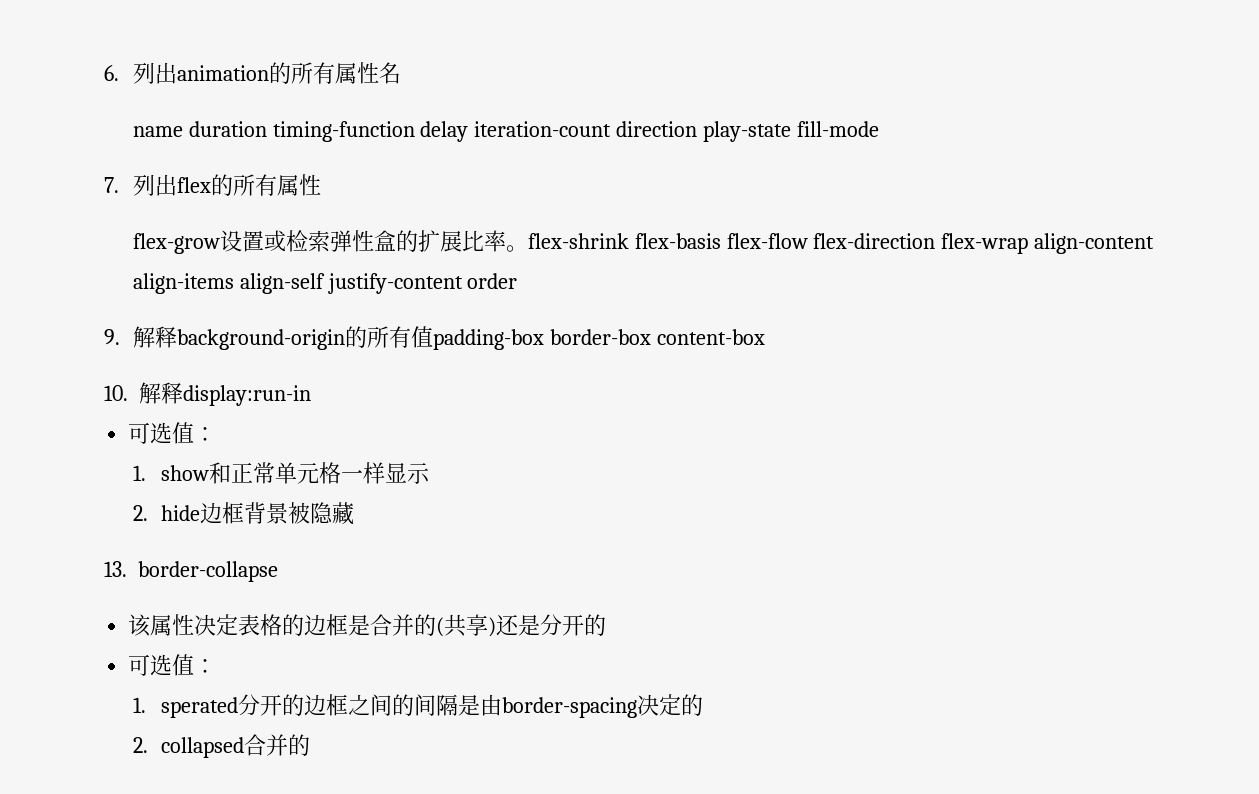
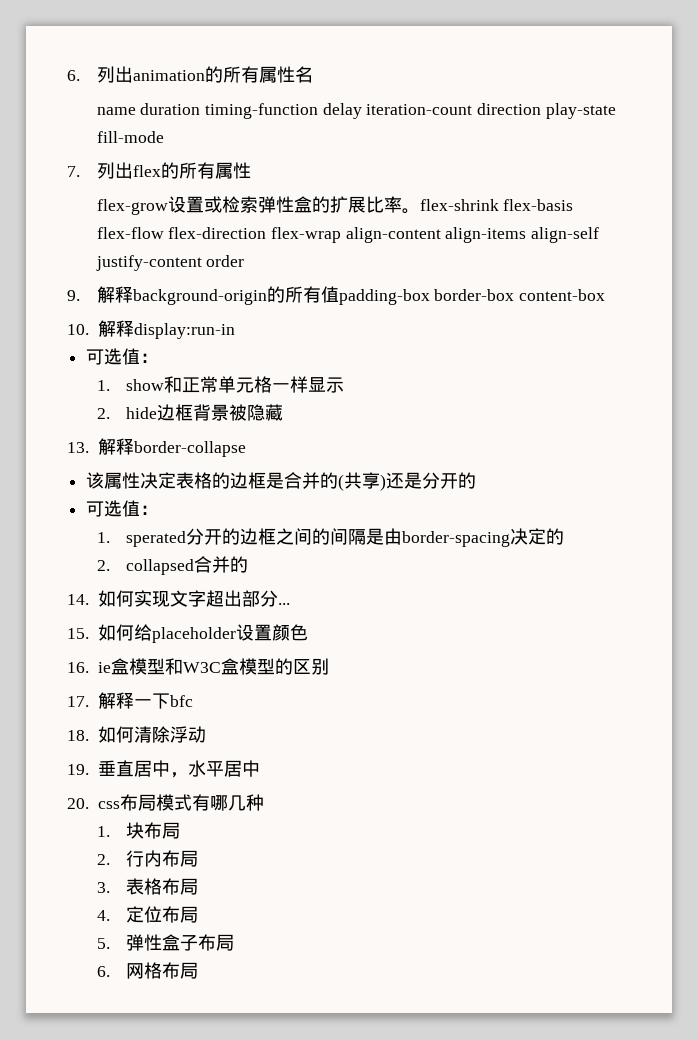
- 13. border-collapse
+ 13.解释border-collapse
+ 14.如何实现文字超出部分...
+ 15.如何给placeholder设置颜色
+ 16. ie盒模型和W3C盒模型的区别
+ 17.解释一下bfc
+ 18.如何清除浮动
+ 19.垂直居中，水平居中
+ 20. css布局模式有哪几种
+ 1.块布局
+ 2.行内布局
+ 3.表格布局
+ 4.定位布局
+ 5.弹性盒子布局
+ 6.网格布局

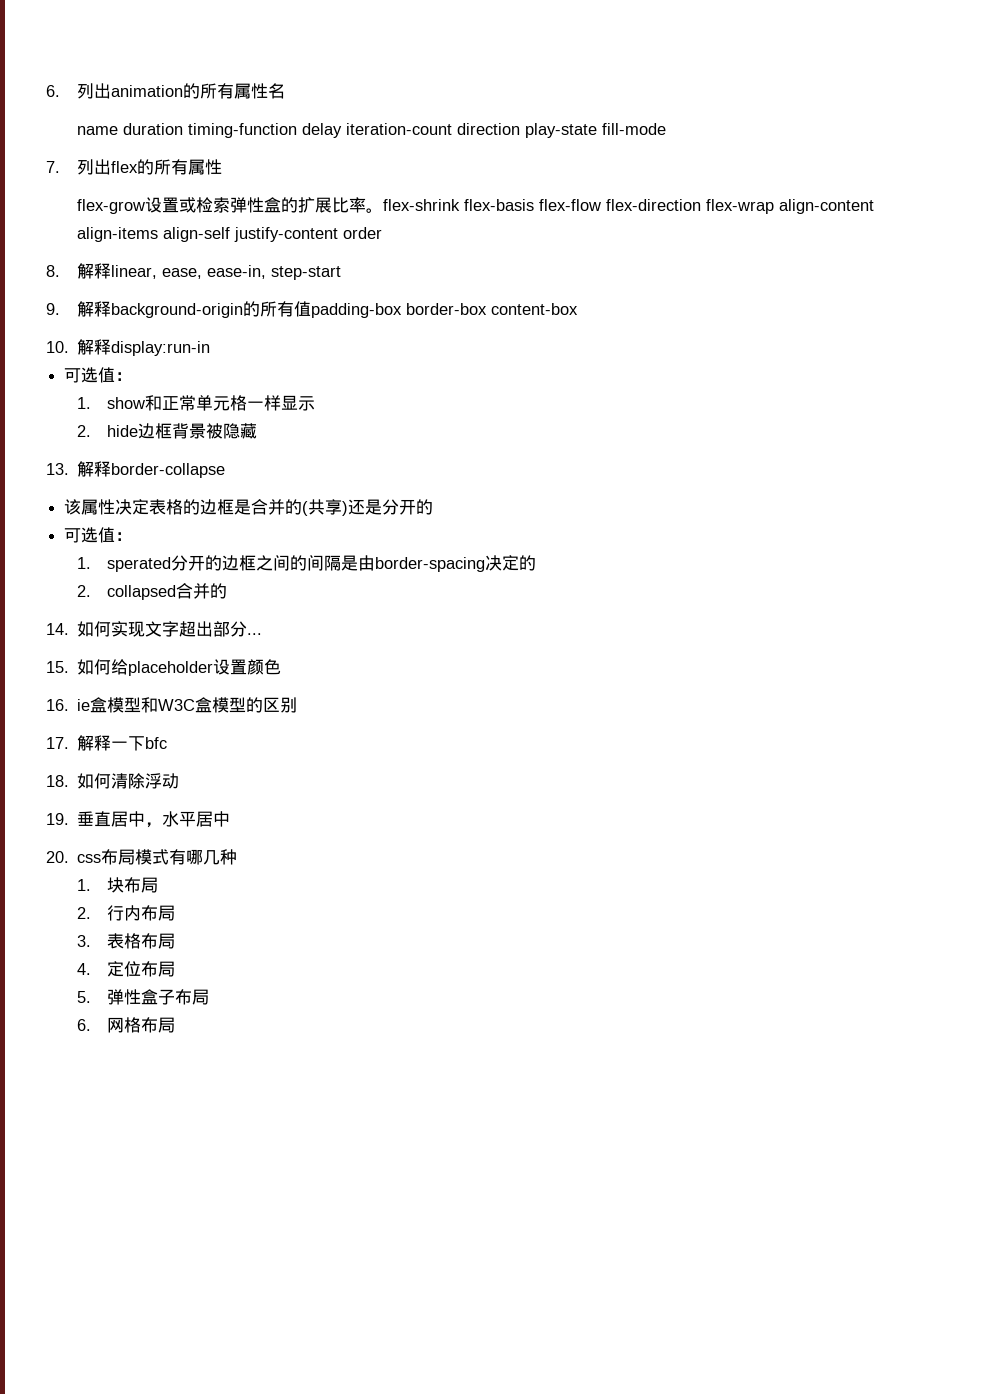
+ 8.解释linear, ease, ease-in, step-start

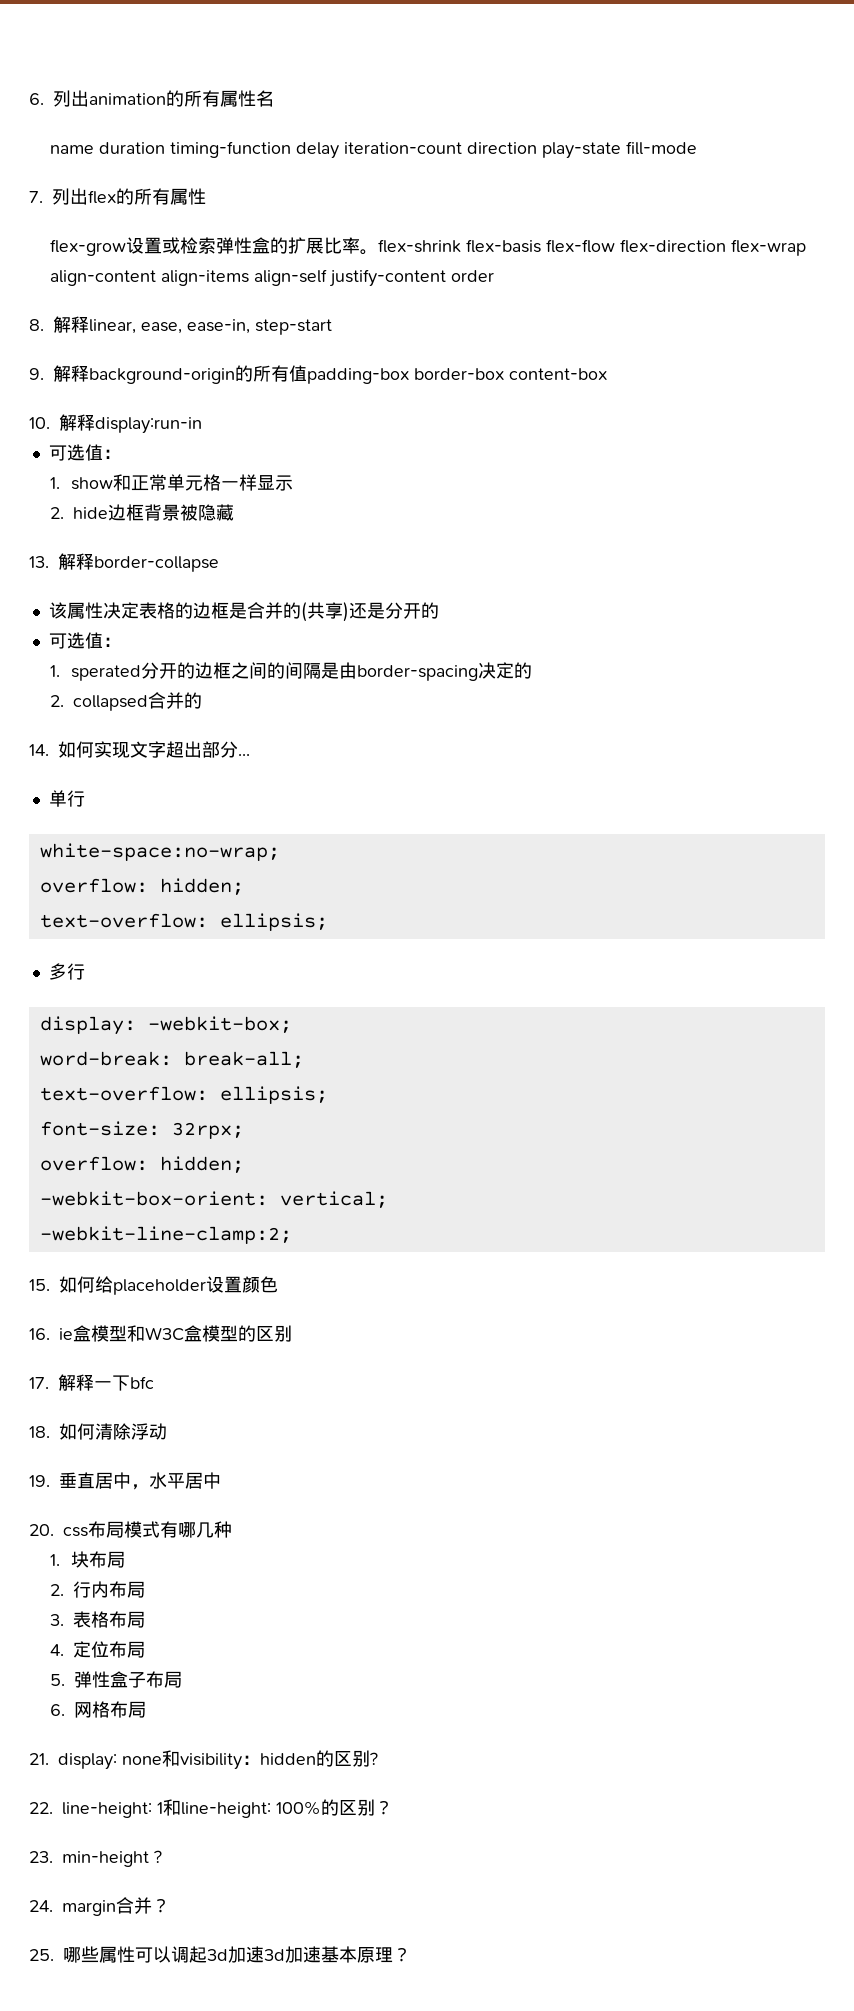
+ 单行
+ white-space:no-wrap;
+ overflow: hidden;
+ text-overflow: ellipsis;
+ 多行
+ display: -webkit-box;
+ word-break: break-all;
+ text-overflow: ellipsis;
+ font-size: 32rpx;
+ overflow: hidden;
+ -webkit-box-orient: vertical;
+ -webkit-line-clamp:2;
+ 21. display: none和visibility：hidden的区别?
+ 22. line-height: 1和line-height: 100%的区别？
+ 23. min-height ?
+ 24. margin合并？
+ 25.哪些属性可以调起3d加速3d加速基本原理？

